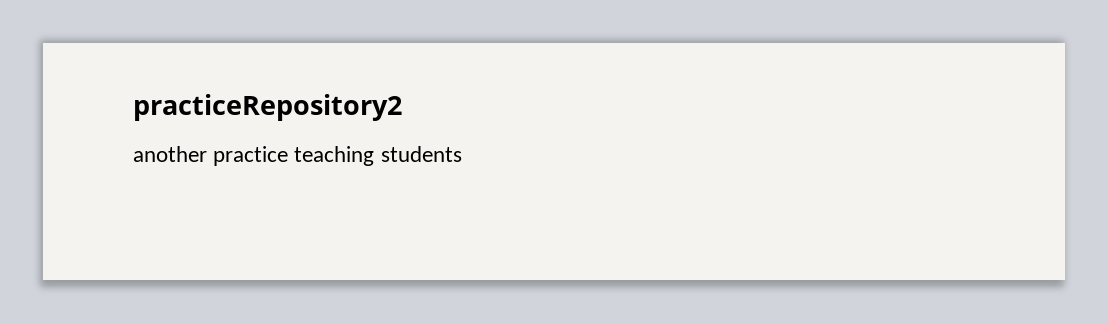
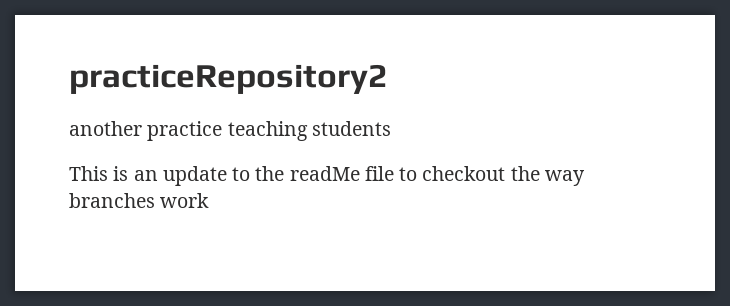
+ This is an update to the readMe file to checkout the way branches work

